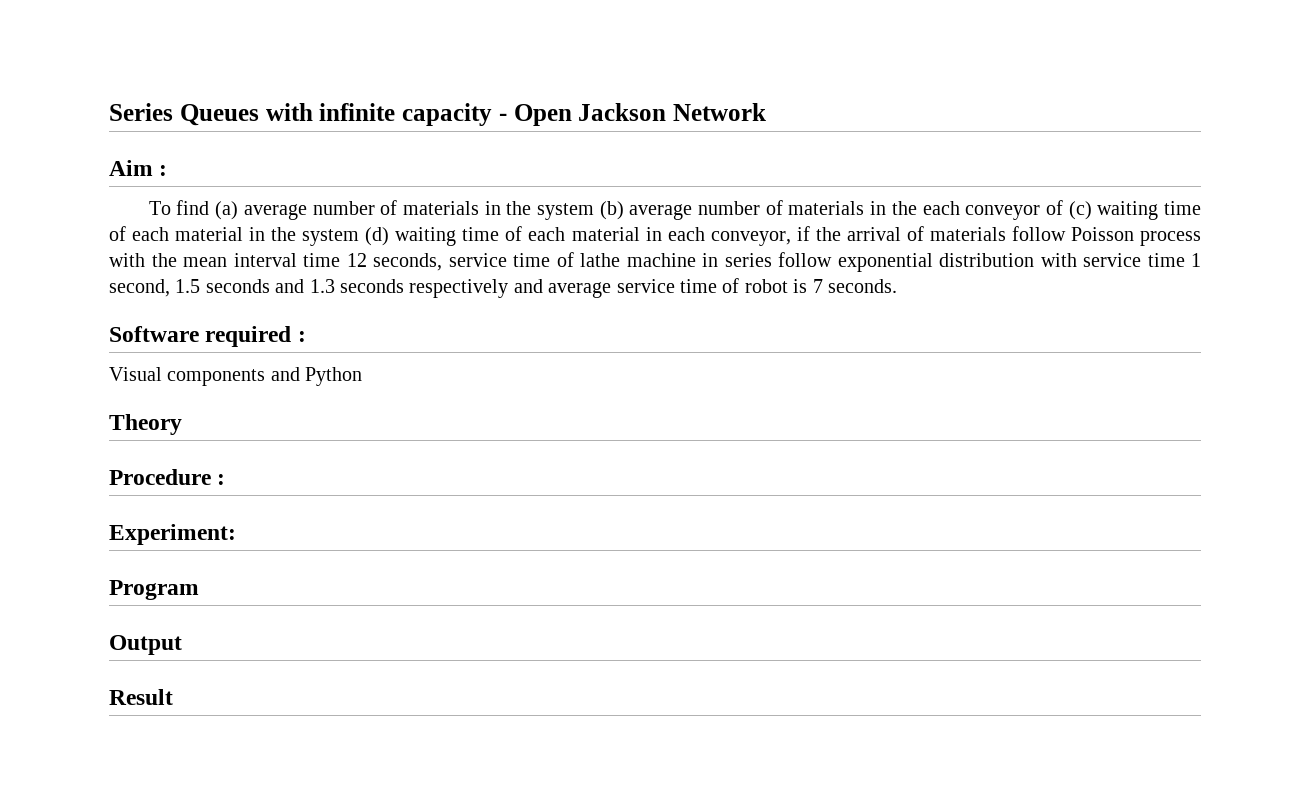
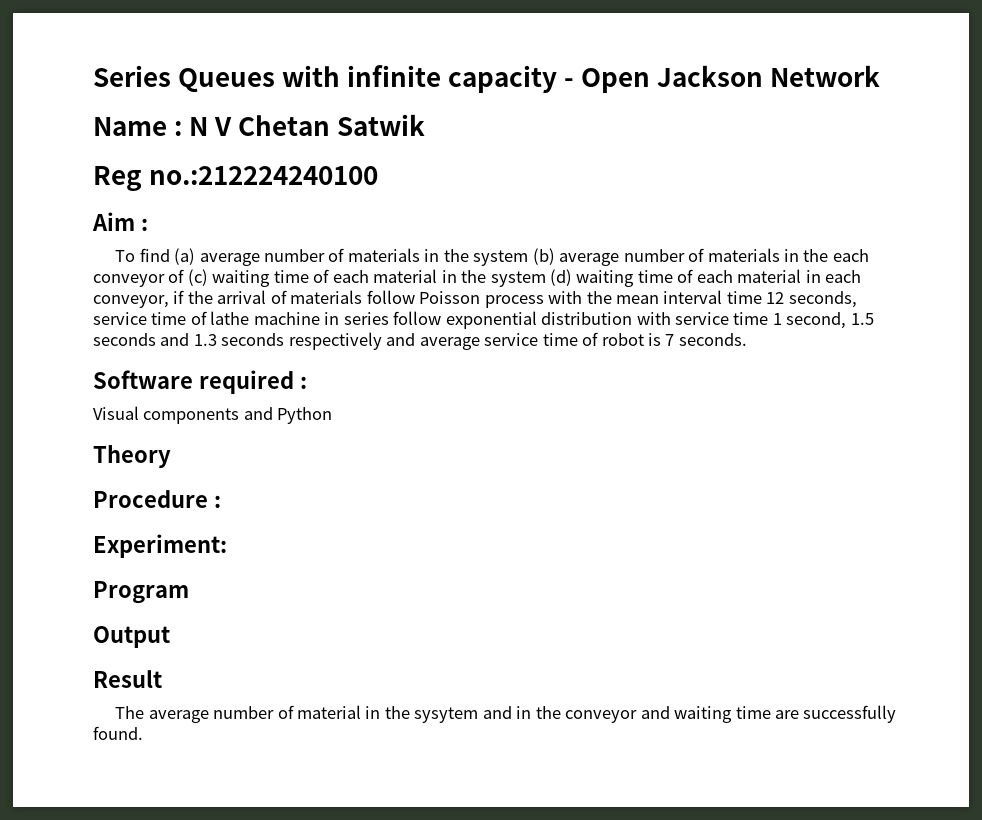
+ Name : N V Chetan Satwik
+ Reg no.:212224240100
+ The average number of material in the sysytem and in the conveyor and waiting time are successfully found.

